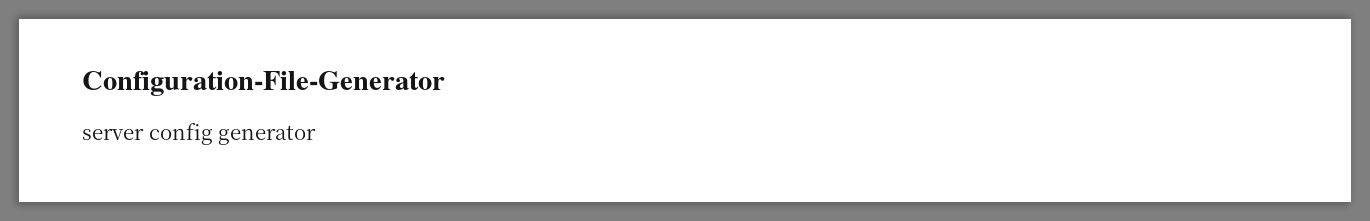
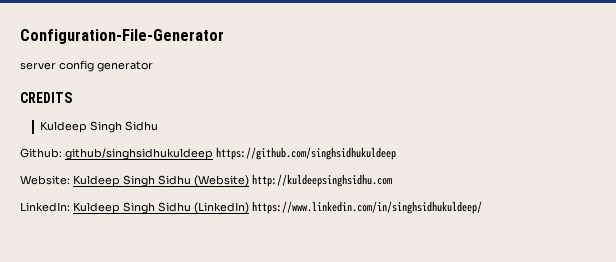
+ CREDITS
+ Kuldeep Singh Sidhu
+ Github: github/singhsidhukuldeep https://github.com/singhsidhukuldeep
+ Website: Kuldeep Singh Sidhu (Website) http://kuldeepsinghsidhu.com
+ LinkedIn: Kuldeep Singh Sidhu (LinkedIn) https://www.linkedin.com/in/singhsidhukuldeep/

